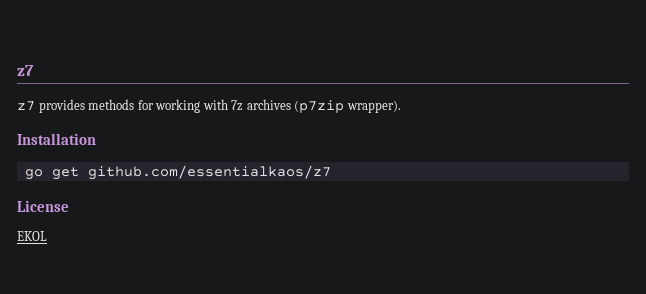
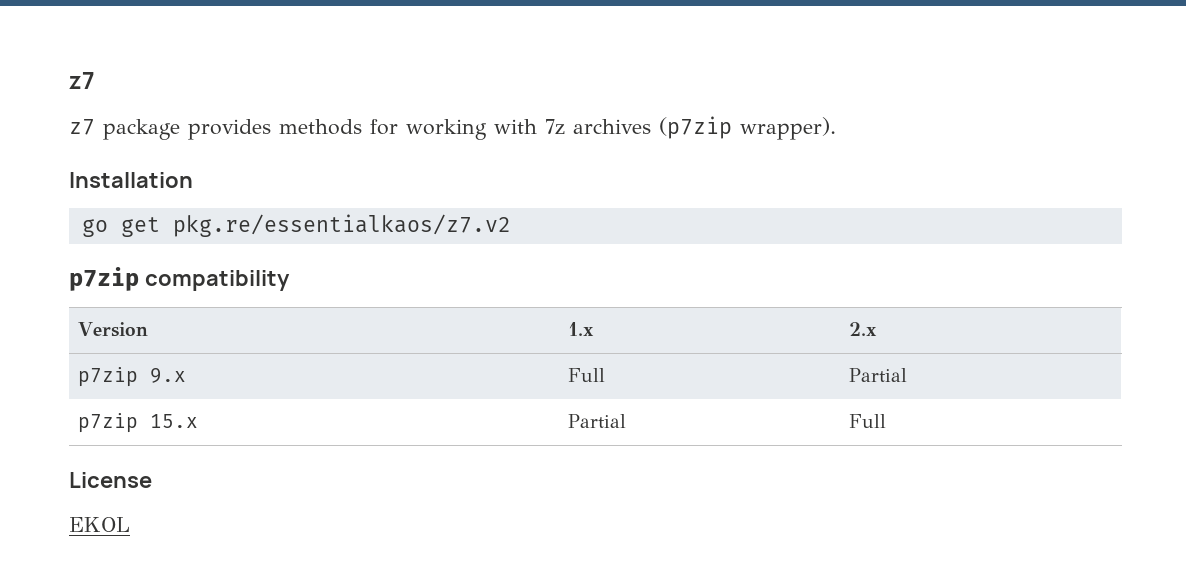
- z7 provides methods for working with 7z archives (p7zip wrapper).
+ z7 package provides methods for working with 7z archives (p7zip wrapper).
- go get github.com/essentialkaos/z7
+ go get pkg.re/essentialkaos/z7.v2
+ p7zip compatibility
+ Version | 1.x | 2.x
+ p7zip 9.x | Full | Partial
+ p7zip 15.x | Partial | Full

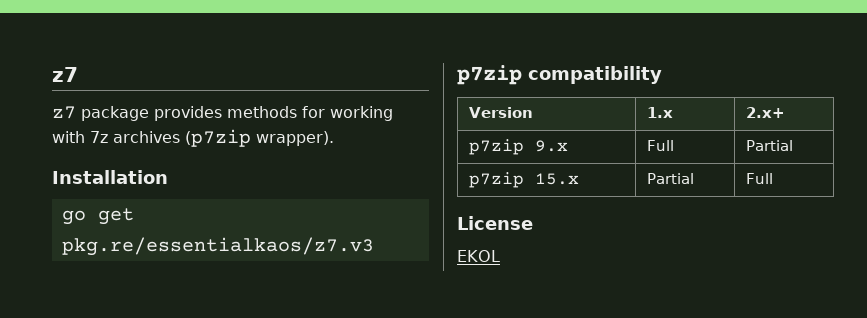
- go get pkg.re/essentialkaos/z7.v2
+ go get pkg.re/essentialkaos/z7.v3
- Version | 1.x | 2.x
+ Version | 1.x | 2.x+

